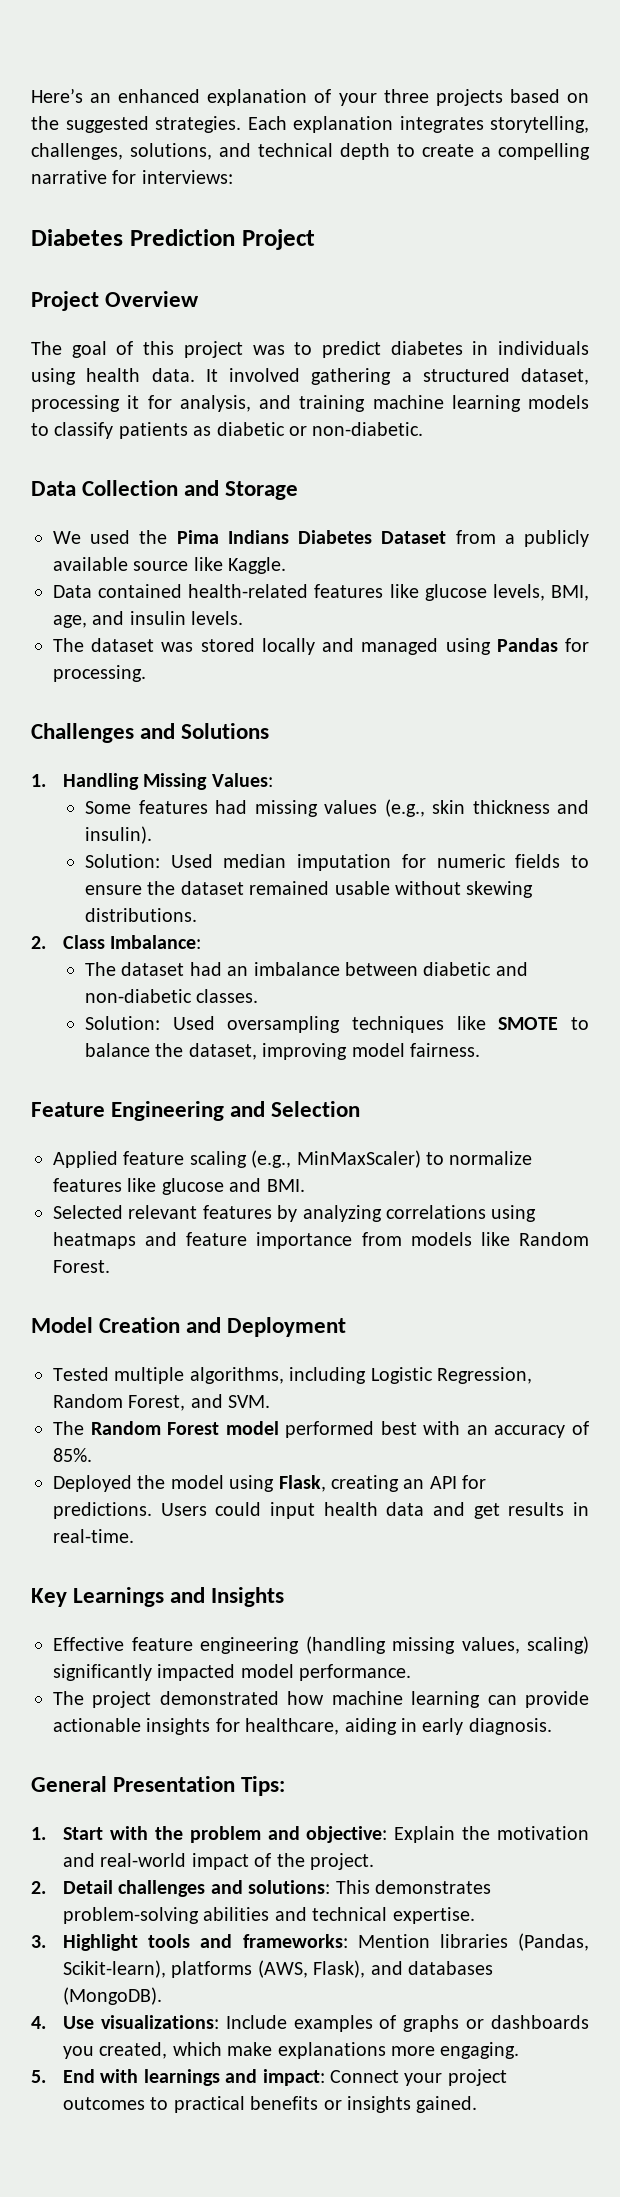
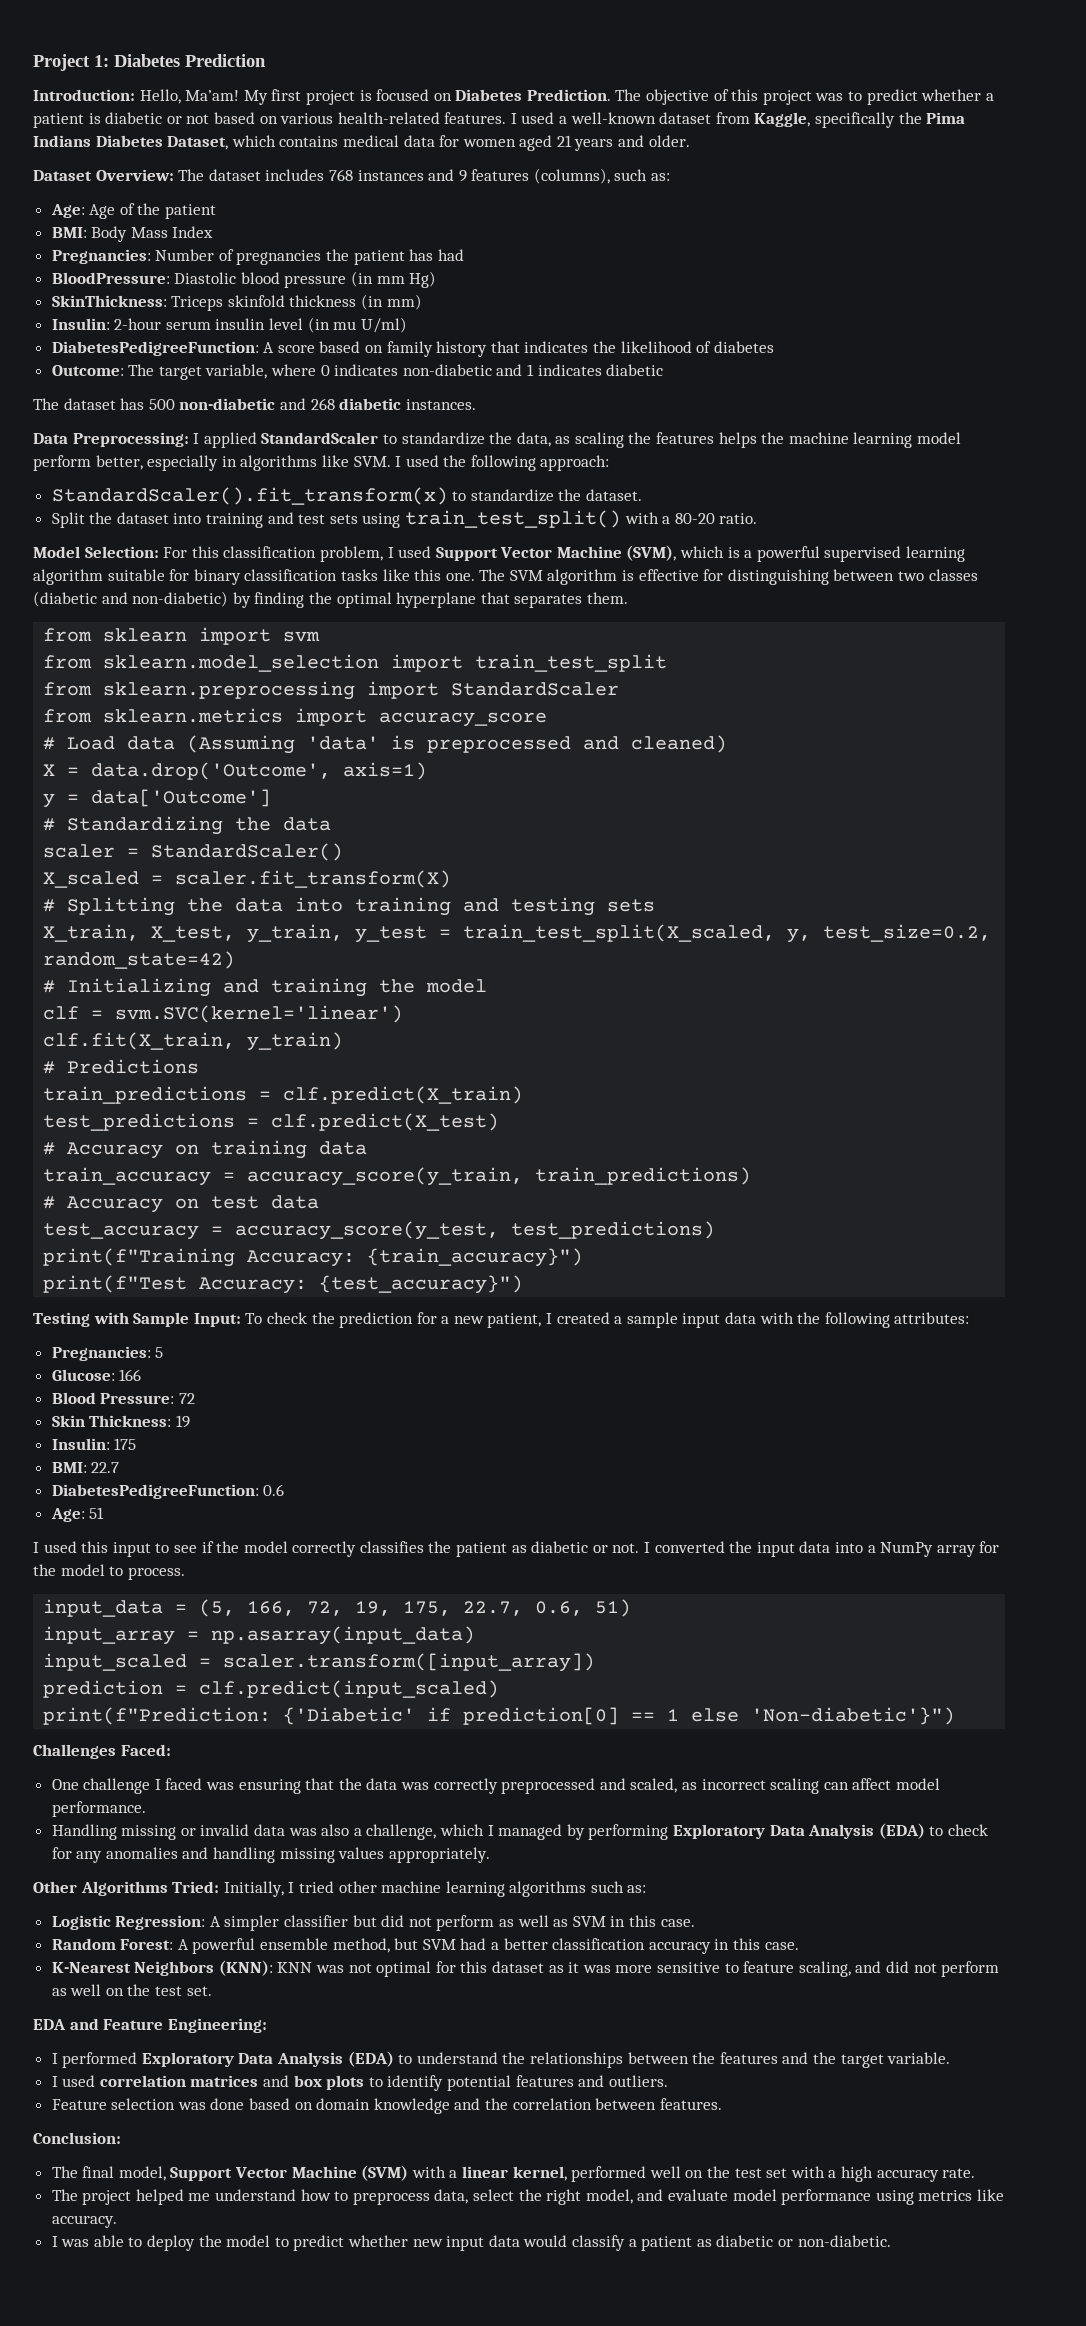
- Here’s an enhanced explanation of your three projects based on the suggested strategies. Each explanation integrates storytelling, challenges, solutions, and technical depth to create a compelling narrative for interviews:
- Diabetes Prediction Project
- Project Overview
- The goal of this project was to predict diabetes in individuals using health data. It involved gathering a structured dataset, processing it for analysis, and training machine learning models to classify patients as diabetic or non-diabetic.
- Data Collection and Storage
- We used the Pima Indians Diabetes Dataset from a publicly available source like Kaggle.
- Data contained health-related features like glucose levels, BMI, age, and insulin levels.
- The dataset was stored locally and managed using Pandas for processing.
- Challenges and Solutions
- 1. Handling Missing Values:
- Some features had missing values (e.g., skin thickness and insulin).
- Solution: Used median imputation for numeric fields to ensure the dataset remained usable without skewing distributions.
- 2. Class Imbalance:
- The dataset had an imbalance between diabetic and non-diabetic classes.
- Solution: Used oversampling techniques like SMOTE to balance the dataset, improving model fairness.
- Feature Engineering and Selection
- Applied feature scaling (e.g., MinMaxScaler) to normalize features like glucose and BMI.
- Selected relevant features by analyzing correlations using heatmaps and feature importance from models like Random Forest.
- Model Creation and Deployment
- Tested multiple algorithms, including Logistic Regression, Random Forest, and SVM.
- The Random Forest model performed best with an accuracy of 85%.
- Deployed the model using Flask, creating an API for predictions. Users could input health data and get results in real-time.
- Key Learnings and Insights
- Effective feature engineering (handling missing values, scaling) significantly impacted model performance.
- The project demonstrated how machine learning can provide actionable insights for healthcare, aiding in early diagnosis.
- General Presentation Tips:
- 1. Start with the problem and objective: Explain the motivation and real-world impact of the project.
- 2. Detail challenges and solutions: This demonstrates problem-solving abilities and technical expertise.
- 3. Highlight tools and frameworks: Mention libraries (Pandas, Scikit-learn), platforms (AWS, Flask), and databases (MongoDB).
- 4. Use visualizations: Include examples of graphs or dashboards you created, which make explanations more engaging.
- 5. End with learnings and impact: Connect your project outcomes to practical benefits or insights gained.
+ Project 1: Diabetes Prediction
+ Introduction: Hello, Ma’am! My first project is focused on Diabetes Prediction. The objective of this project was to predict whether a patient is diabetic or not based on various health-related features. I used a well-known dataset from Kaggle, specifically the Pima Indians Diabetes Dataset, which contains medical data for women aged 21 years and older.
+ Dataset Overview: The dataset includes 768 instances and 9 features (columns), such as:
+ Age: Age of the patient
+ BMI: Body Mass Index
+ Pregnancies: Number of pregnancies the patient has had
+ BloodPressure: Diastolic blood pressure (in mm Hg)
+ SkinThickness: Triceps skinfold thickness (in mm)
+ Insulin: 2-hour serum insulin level (in mu U/ml)
+ DiabetesPedigreeFunction: A score based on family history that indicates the likelihood of diabetes
+ Outcome: The target variable, where 0 indicates non-diabetic and 1 indicates diabetic
+ The dataset has 500 non-diabetic and 268 diabetic instances.
+ Data Preprocessing: I applied StandardScaler to standardize the data, as scaling the features helps the machine learning model perform better, especially in algorithms like SVM. I used the following approach:
+ StandardScaler().fit_transform(x) to standardize the dataset.
+ Split the dataset into training and test sets using train_test_split() with a 80-20 ratio.
+ Model Selection: For this classification problem, I used Support Vector Machine (SVM), which is a powerful supervised learning algorithm suitable for binary classification tasks like this one. The SVM algorithm is effective for distinguishing between two classes (diabetic and non-diabetic) by finding the optimal hyperplane that separates them.
+ from sklearn import svm
+ from sklearn.model_selection import train_test_split
+ from sklearn.preprocessing import StandardScaler
+ from sklearn.metrics import accuracy_score
+ # Load data (Assuming 'data' is preprocessed and cleaned)
+ X = data.drop('Outcome', axis=1)
+ y = data['Outcome']
+ # Standardizing the data
+ scaler = StandardScaler()
+ X_scaled = scaler.fit_transform(X)
+ # Splitting the data into training and testing sets
+ X_train, X_test, y_train, y_test = train_test_split(X_scaled, y, test_size=0.2, random_state=42)
+ # Initializing and training the model
+ clf = svm.SVC(kernel='linear')
+ clf.fit(X_train, y_train)
+ # Predictions
+ train_predictions = clf.predict(X_train)
+ test_predictions = clf.predict(X_test)
+ # Accuracy on training data
+ train_accuracy = accuracy_score(y_train, train_predictions)
+ # Accuracy on test data
+ test_accuracy = accuracy_score(y_test, test_predictions)
+ print(f"Training Accuracy: {train_accuracy}")
+ print(f"Test Accuracy: {test_accuracy}")
+ Testing with Sample Input: To check the prediction for a new patient, I created a sample input data with the following attributes:
+ Pregnancies: 5
+ Glucose: 166
+ Blood Pressure: 72
+ Skin Thickness: 19
+ Insulin: 175
+ BMI: 22.7
+ DiabetesPedigreeFunction: 0.6
+ Age: 51
+ I used this input to see if the model correctly classifies the patient as diabetic or not. I converted the input data into a NumPy array for the model to process.
+ input_data = (5, 166, 72, 19, 175, 22.7, 0.6, 51)
+ input_array = np.asarray(input_data)
+ input_scaled = scaler.transform([input_array])
+ prediction = clf.predict(input_scaled)
+ print(f"Prediction: {'Diabetic' if prediction[0] == 1 else 'Non-diabetic'}")
+ Challenges Faced:
+ One challenge I faced was ensuring that the data was correctly preprocessed and scaled, as incorrect scaling can affect model performance.
+ Handling missing or invalid data was also a challenge, which I managed by performing Exploratory Data Analysis (EDA) to check for any anomalies and handling missing values appropriately.
+ Other Algorithms Tried: Initially, I tried other machine learning algorithms such as:
+ Logistic Regression: A simpler classifier but did not perform as well as SVM in this case.
+ Random Forest: A powerful ensemble method, but SVM had a better classification accuracy in this case.
+ K-Nearest Neighbors (KNN): KNN was not optimal for this dataset as it was more sensitive to feature scaling, and did not perform as well on the test set.
+ EDA and Feature Engineering:
+ I performed Exploratory Data Analysis (EDA) to understand the relationships between the features and the target variable.
+ I used correlation matrices and box plots to identify potential features and outliers.
+ Feature selection was done based on domain knowledge and the correlation between features.
+ Conclusion:
+ The final model, Support Vector Machine (SVM) with a linear kernel, performed well on the test set with a high accuracy rate.
+ The project helped me understand how to preprocess data, select the right model, and evaluate model performance using metrics like accuracy.
+ I was able to deploy the model to predict whether new input data would classify a patient as diabetic or non-diabetic.

